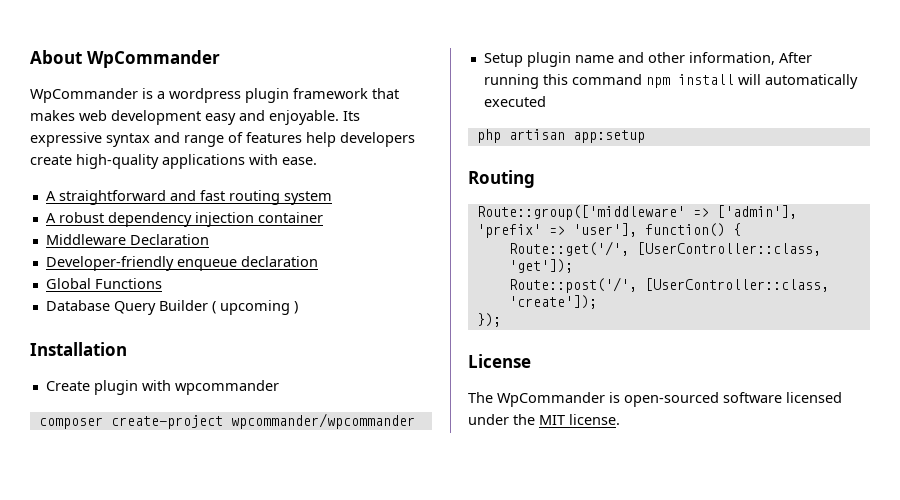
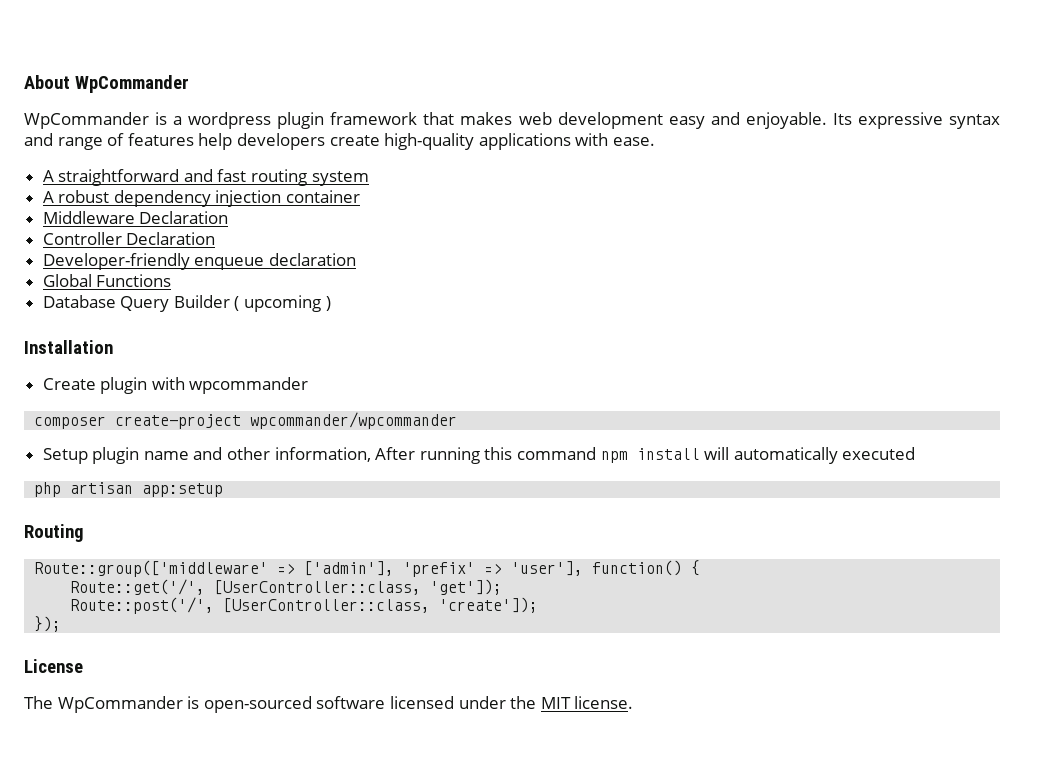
+ Controller Declaration

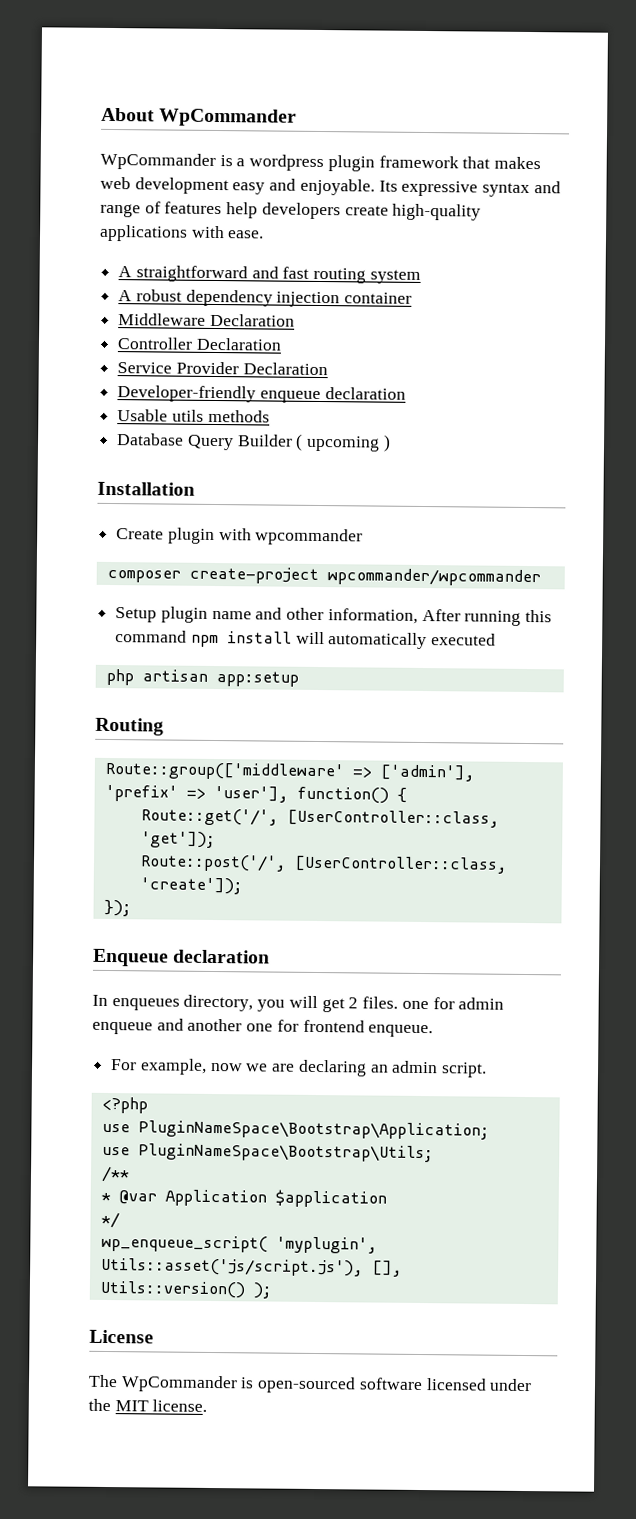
+ Service Provider Declaration
- Global Functions
+ Usable utils methods
+ Enqueue declaration
+ In enqueues directory, you will get 2 files. one for admin enqueue and another one for frontend enqueue.
+ For example, now we are declaring an admin script.
+ <?php
+ use PluginNameSpace\Bootstrap\Application;
+ use PluginNameSpace\Bootstrap\Utils;
+ /**
+ * @var Application $application
+ */
+ wp_enqueue_script( 'myplugin', Utils::asset('js/script.js'), [], Utils::version() );

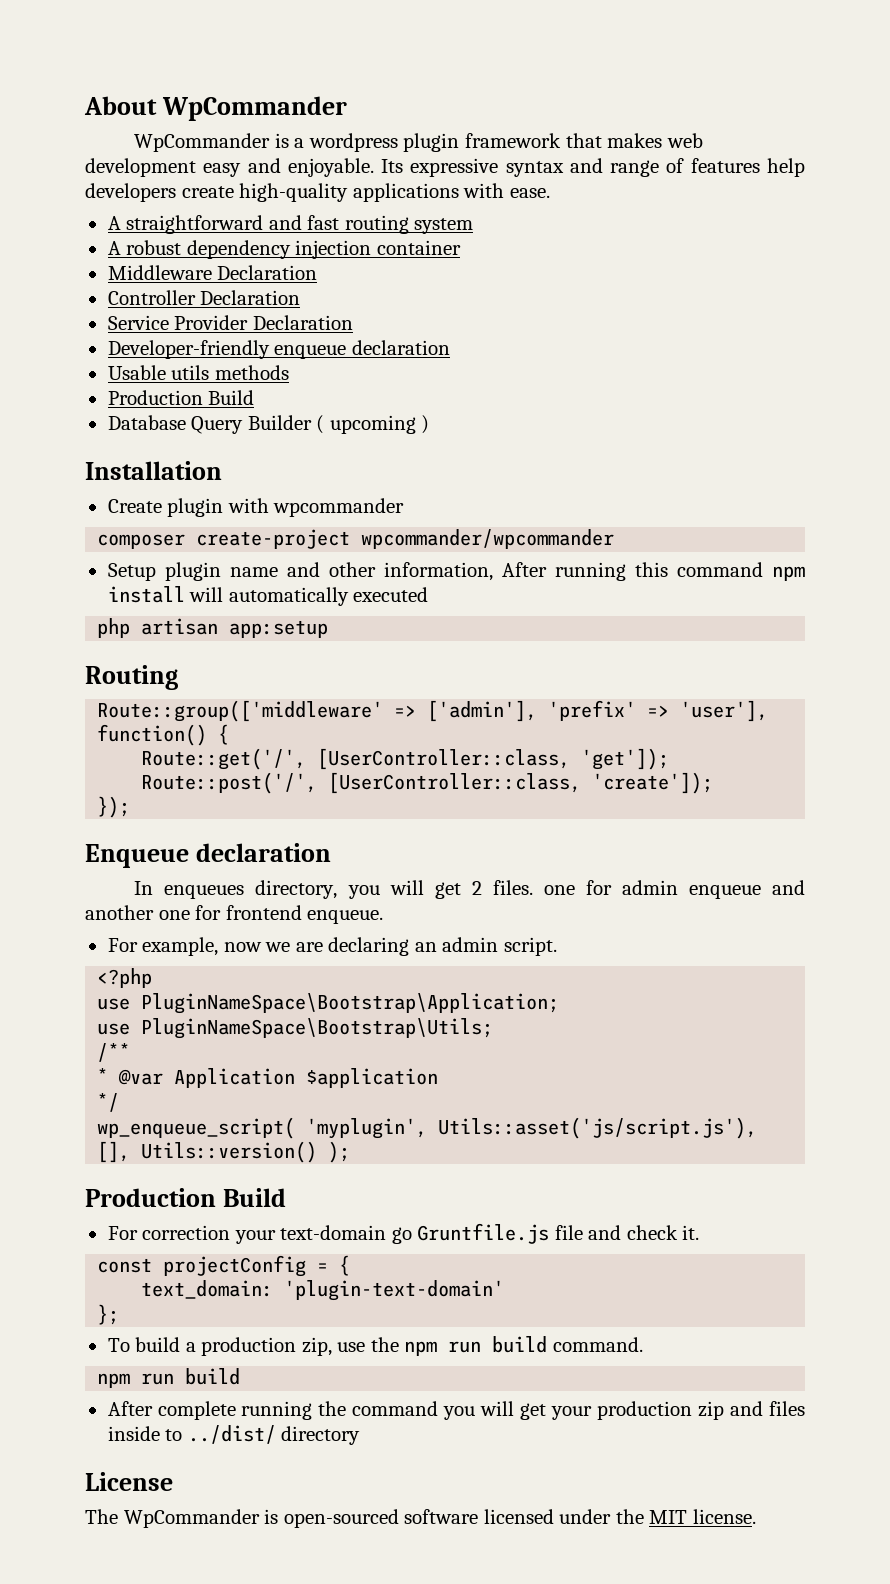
  Usable utils methods
+ Production Build
  wp_enqueue_script( 'myplugin', Utils::asset('js/script.js'), [], Utils::version() );
+ Production Build
+ For correction your text-domain go Gruntfile.js file and check it.
+ const projectConfig = {
+ text_domain: 'plugin-text-domain'
+ };
+ To build a production zip, use the npm run build command.
+ npm run build
+ After complete running the command you will get your production zip and files inside to ../dist/ directory

